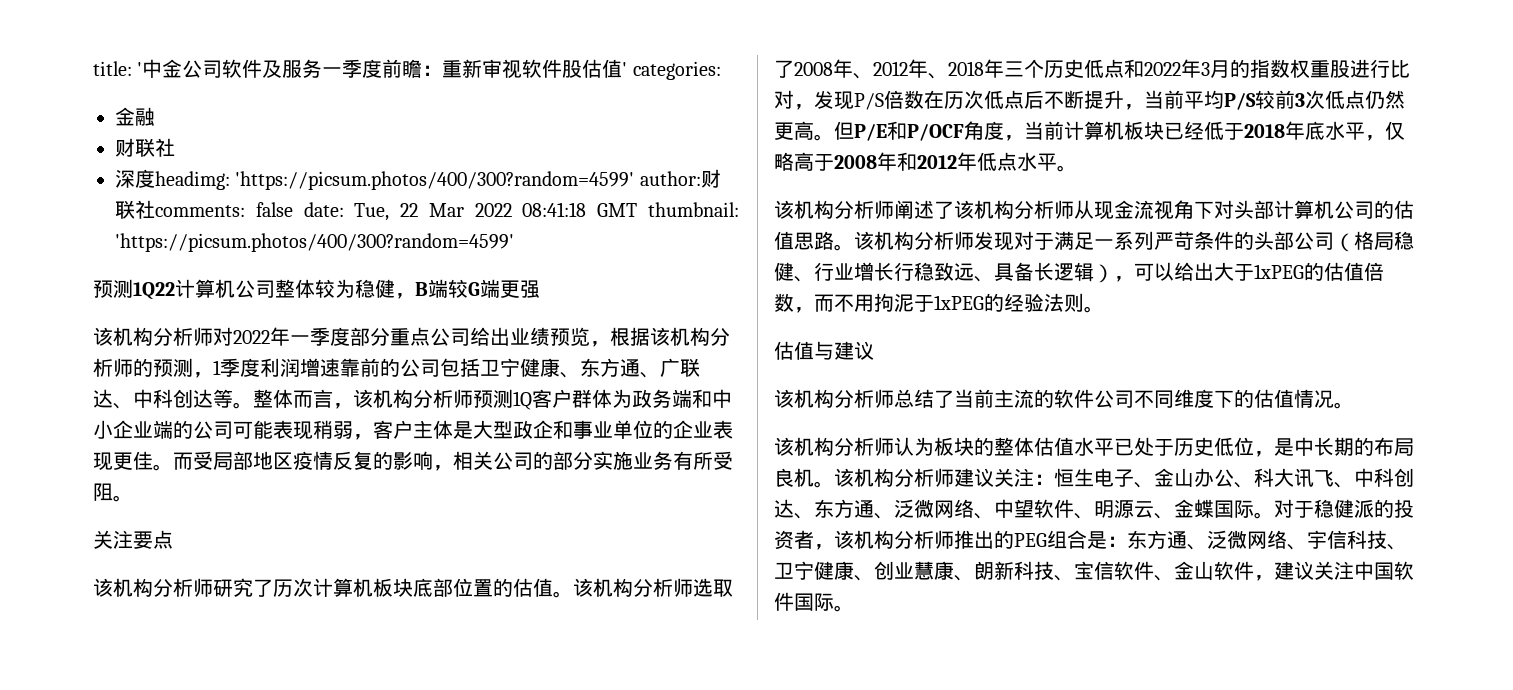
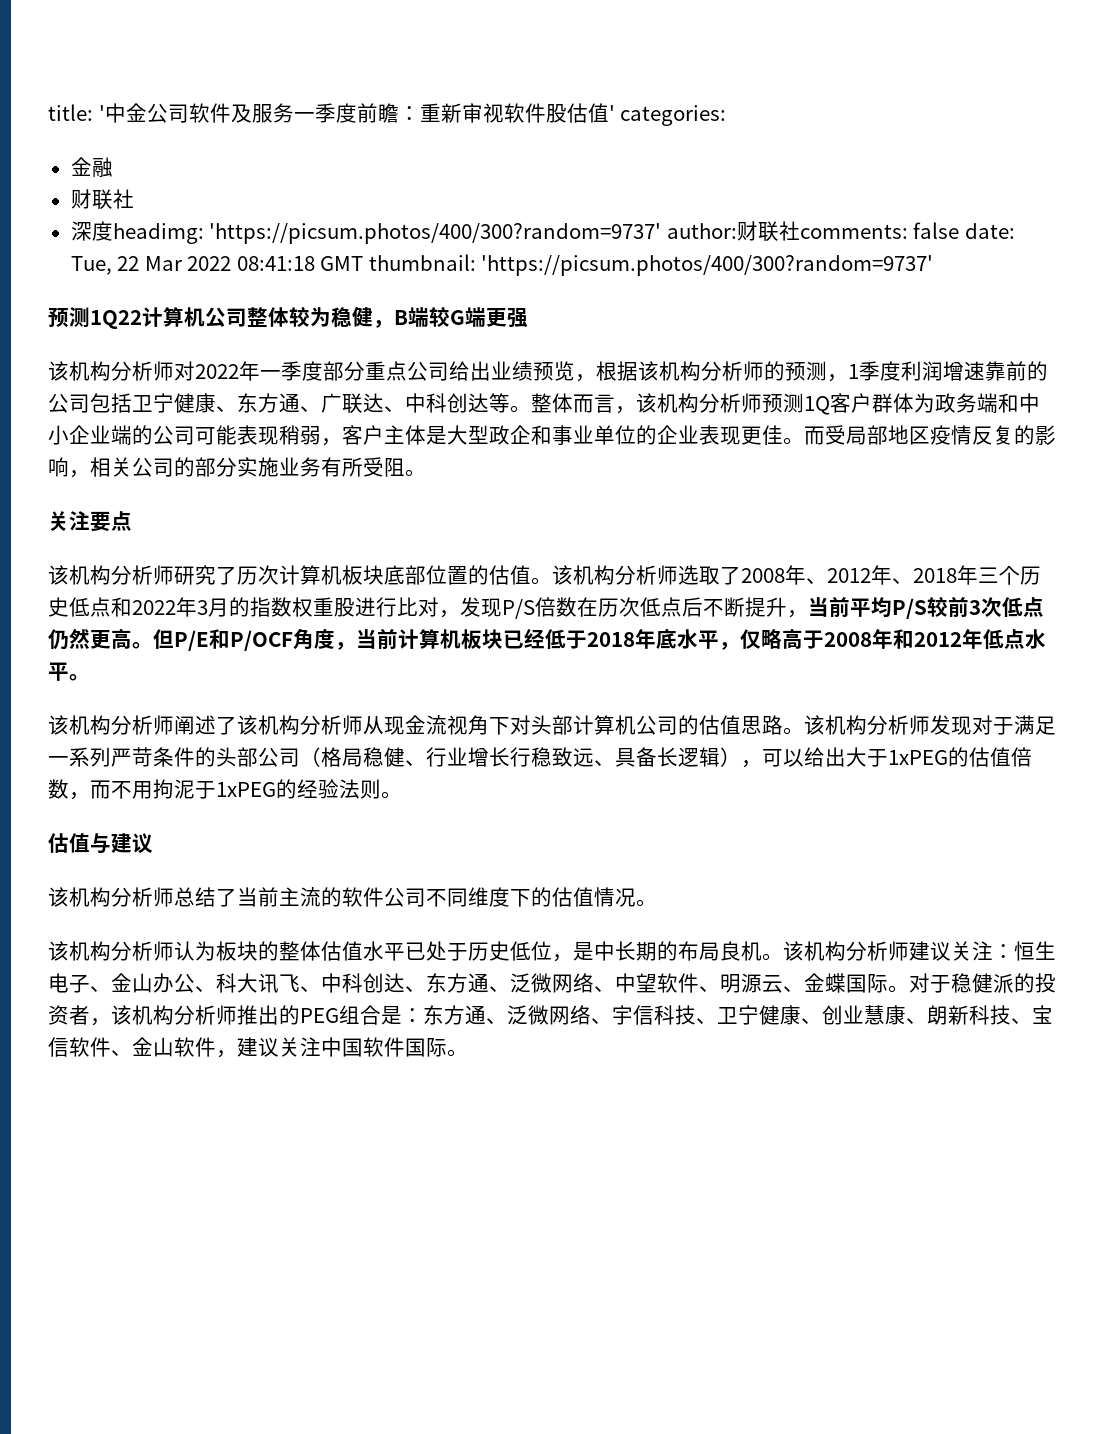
- 深度headimg: 'https://picsum.photos/400/300?random=4599' author:财联社comments: false date: Tue, 22 Mar 2022 08:41:18 GMT thumbnail: 'https://picsum.photos/400/300?random=4599'
+ 深度headimg: 'https://picsum.photos/400/300?random=9737' author:财联社comments: false date: Tue, 22 Mar 2022 08:41:18 GMT thumbnail: 'https://picsum.photos/400/300?random=9737'

